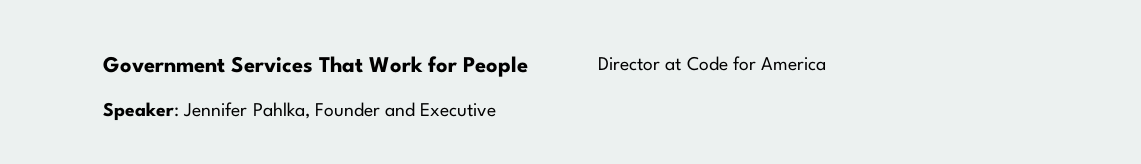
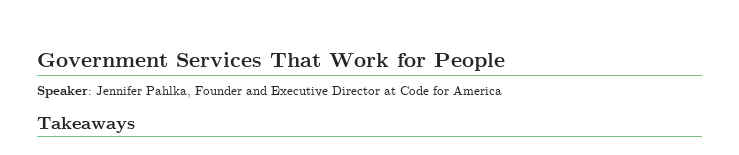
+ Takeaways

